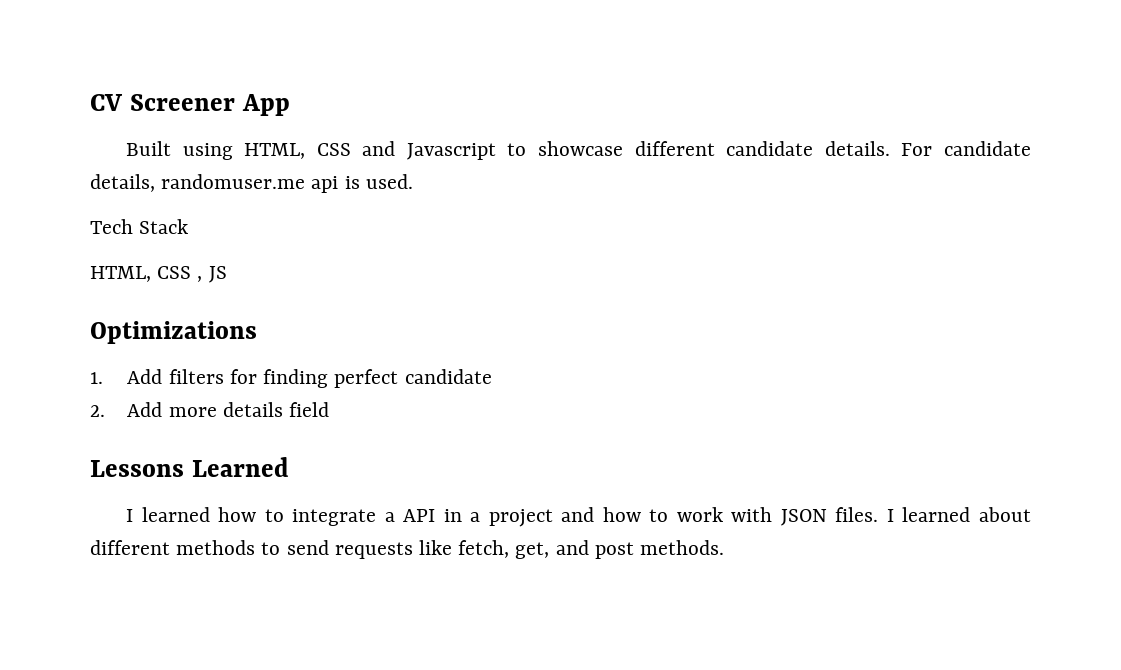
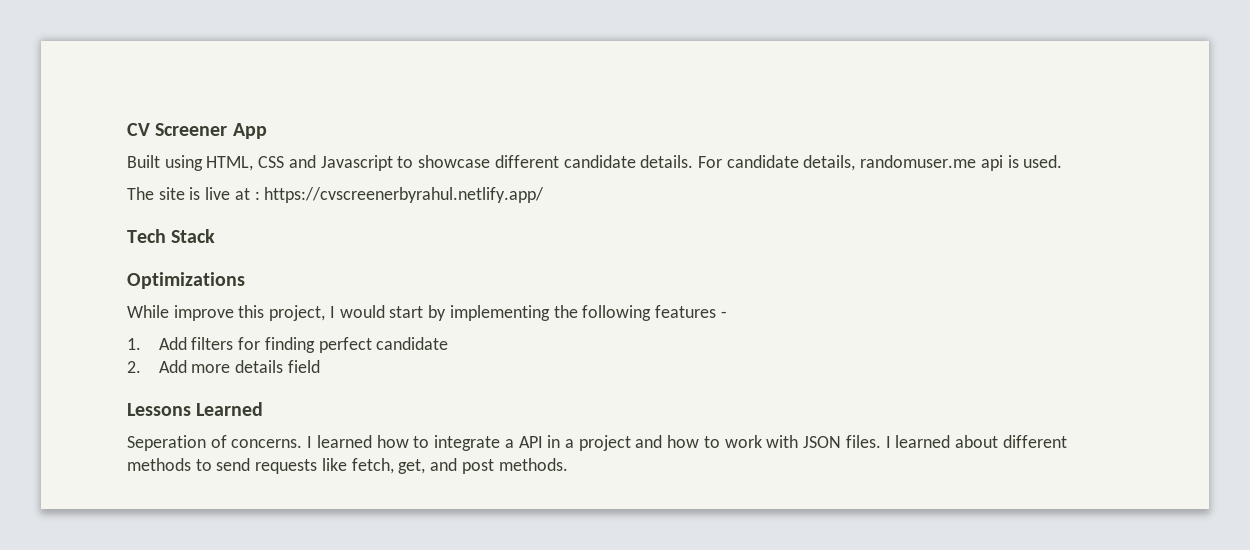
+ The site is live at : https://cvscreenerbyrahul.netlify.app/
  Tech Stack
- HTML, CSS , JS
  Optimizations
+ While improve this project, I would start by implementing the following features -
+ Seperation of concerns.

